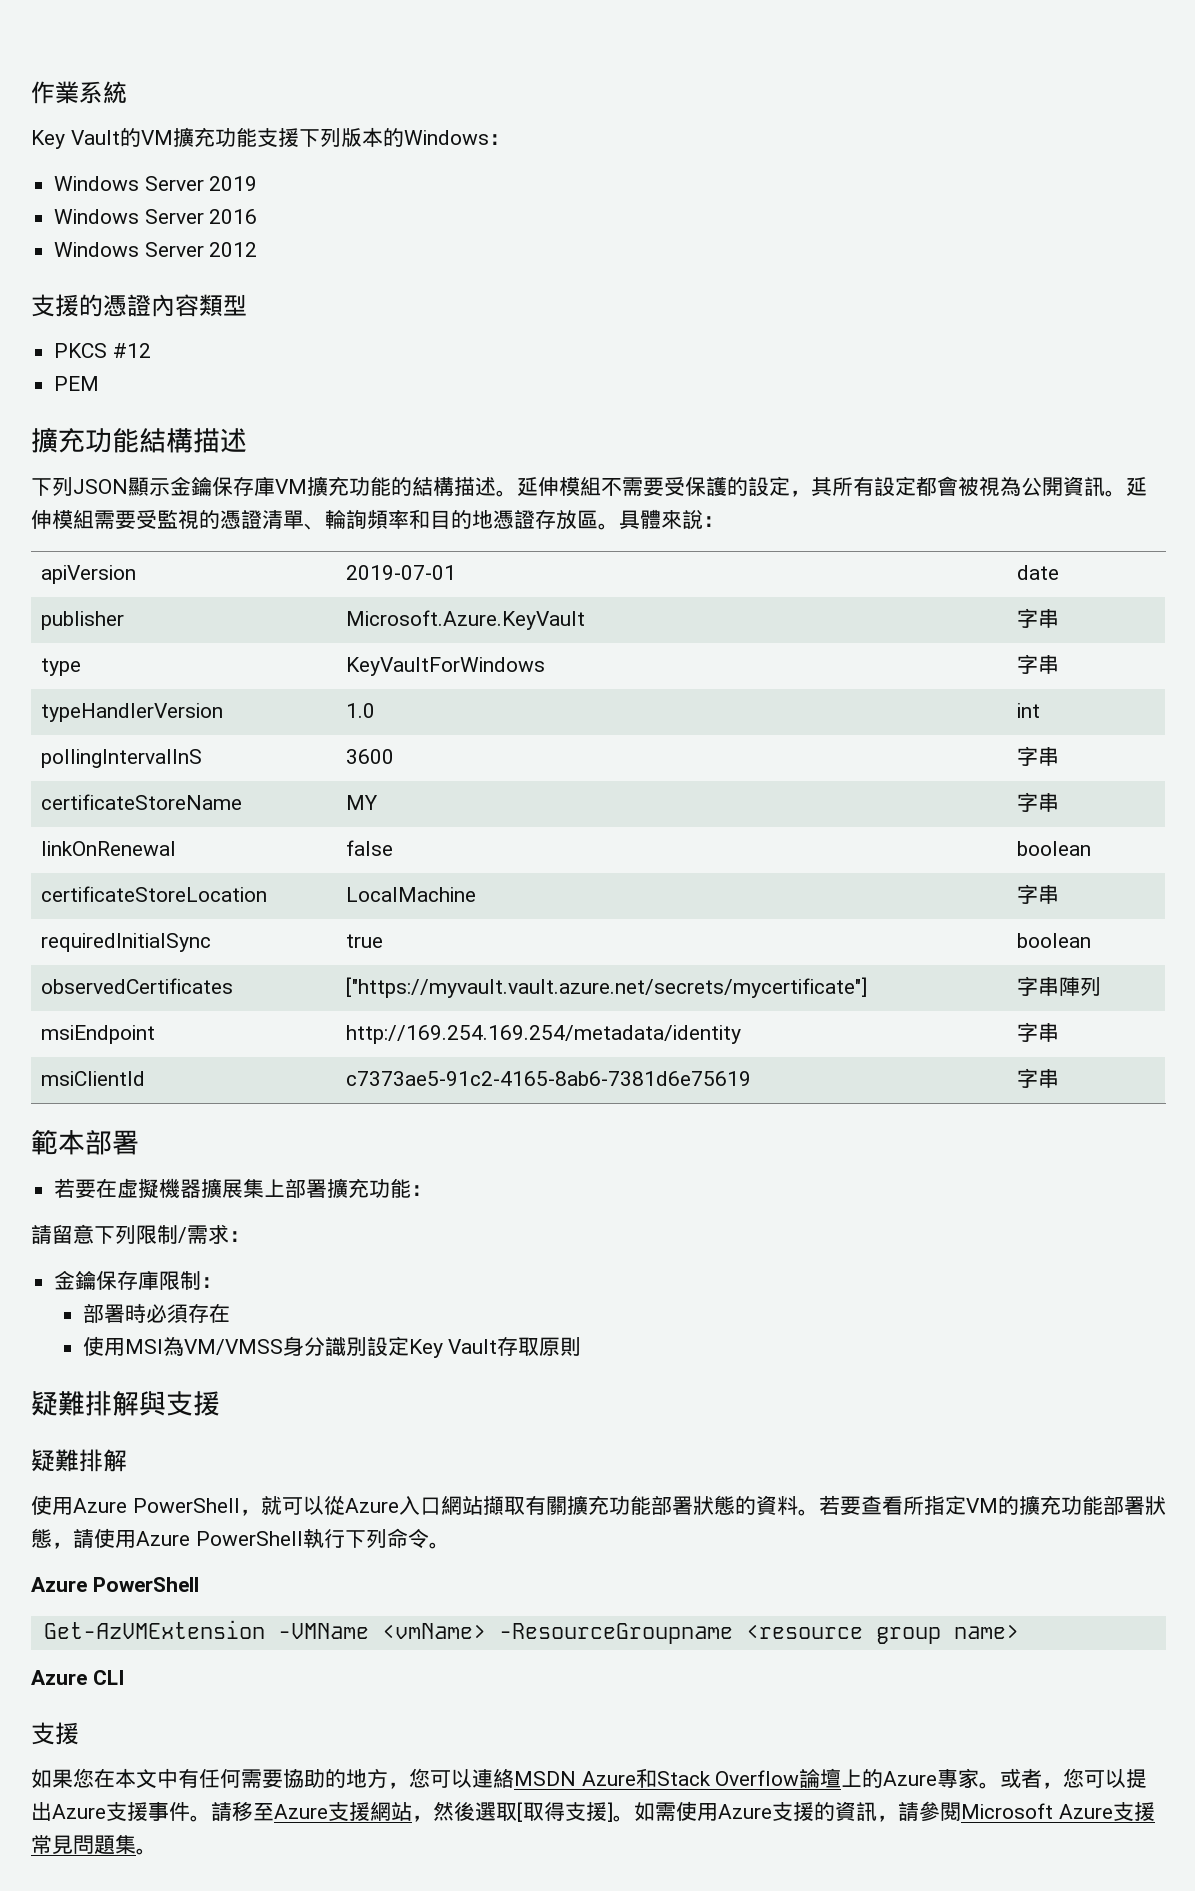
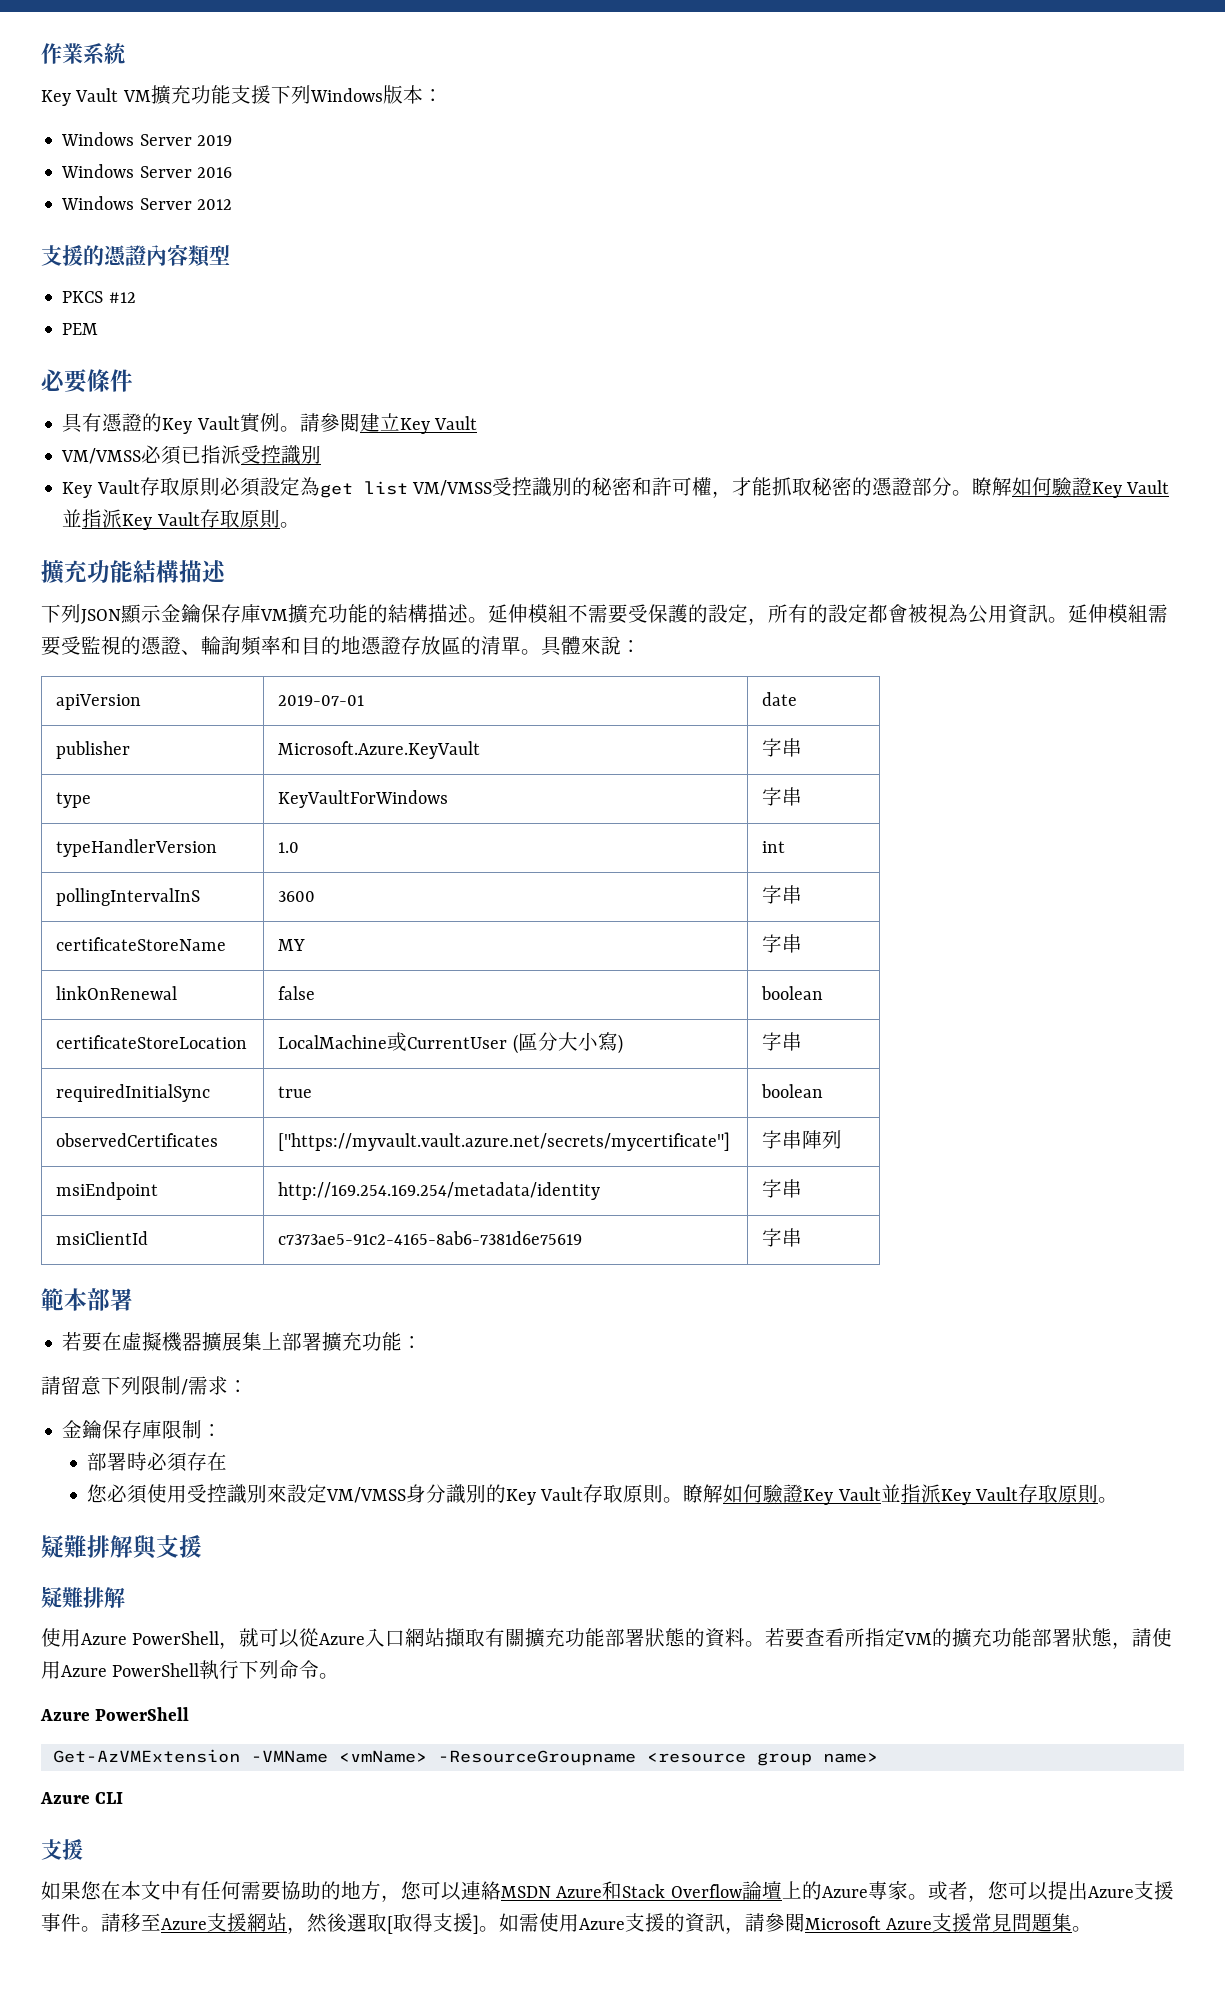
- Key Vault的VM擴充功能支援下列版本的Windows：
+ Key Vault VM擴充功能支援下列Windows版本：
+ 必要條件
+ 具有憑證的Key Vault實例。請參閱建立Key Vault
+ VM/VMSS必須已指派受控識別
+ Key Vault存取原則必須設定為get list VM/VMSS受控識別的秘密和許可權，才能抓取秘密的憑證部分。瞭解如何驗證Key Vault並指派Key Vault存取原則。
- 延伸模組不需要受保護的設定，其所有設定都會被視為公開資訊。
+ 延伸模組不需要受保護的設定，所有的設定都會被視為公用資訊。
- 延伸模組需要受監視的憑證清單、輪詢頻率和目的地憑證存放區。
+ 延伸模組需要受監視的憑證、輪詢頻率和目的地憑證存放區的清單。
- certificateStoreLocation | LocalMachine | 字串
+ certificateStoreLocation | LocalMachine或CurrentUser (區分大小寫) | 字串
- 使用MSI為VM/VMSS身分識別設定Key Vault存取原則
+ 您必須使用受控識別來設定VM/VMSS身分識別的Key Vault存取原則。瞭解如何驗證Key Vault並指派Key Vault存取原則。

